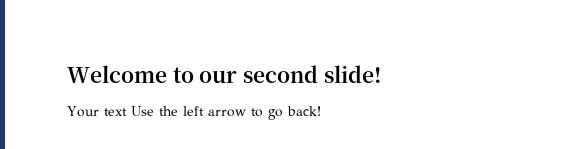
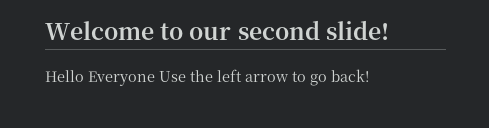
- Your text Use the left arrow to go back!
+ Hello Everyone Use the left arrow to go back!

